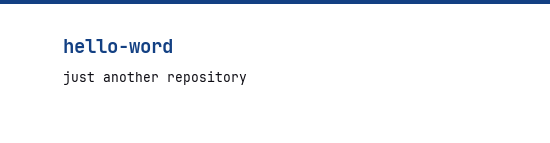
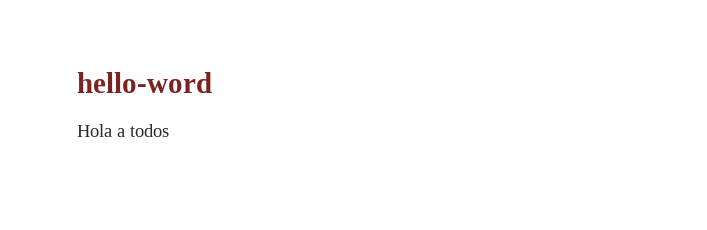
- just another repository
+ Hola a todos

